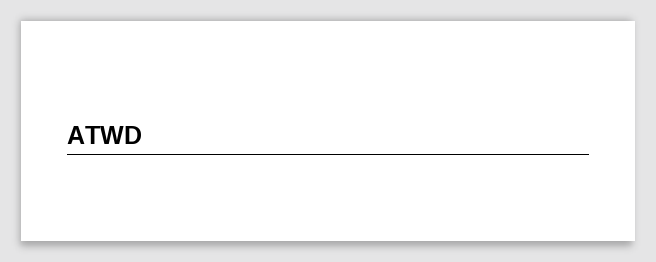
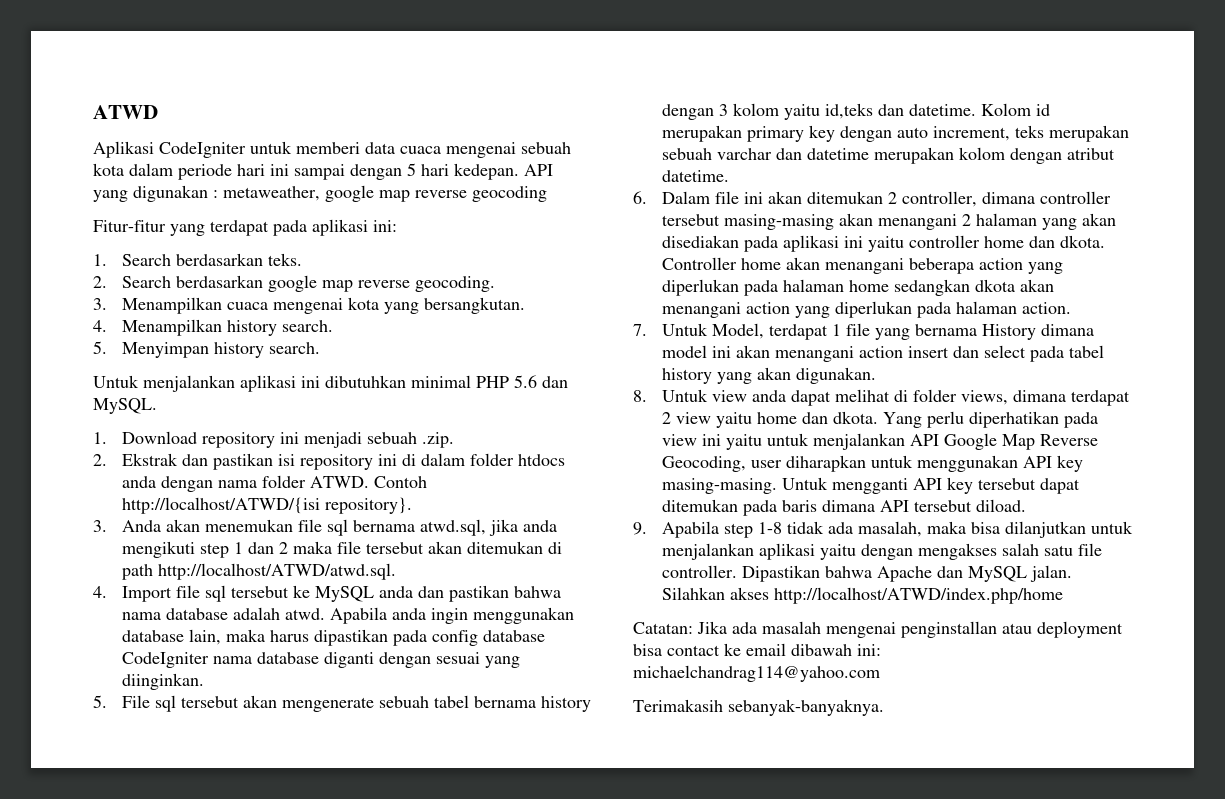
+ Aplikasi CodeIgniter untuk memberi data cuaca mengenai sebuah kota dalam periode hari ini sampai dengan 5 hari kedepan. API yang digunakan : metaweather, google map reverse geocoding
+ Fitur-fitur yang terdapat pada aplikasi ini:
+ 1. Search berdasarkan teks.
+ 2. Search berdasarkan google map reverse geocoding.
+ 3. Menampilkan cuaca mengenai kota yang bersangkutan.
+ 4. Menampilkan history search.
+ 5. Menyimpan history search.
+ Untuk menjalankan aplikasi ini dibutuhkan minimal PHP 5.6 dan MySQL.
+ 1. Download repository ini menjadi sebuah .zip.
+ 2. Ekstrak dan pastikan isi repository ini di dalam folder htdocs anda dengan nama folder ATWD. Contoh http://localhost/ATWD/{isi repository}.
+ 3. Anda akan menemukan file sql bernama atwd.sql, jika anda mengikuti step 1 dan 2 maka file tersebut akan ditemukan di path http://localhost/ATWD/atwd.sql.
+ 4. Import file sql tersebut ke MySQL anda dan pastikan bahwa nama database adalah atwd. Apabila anda ingin menggunakan database lain, maka harus dipastikan pada config database CodeIgniter nama database diganti dengan sesuai yang diinginkan.
+ 5. File sql tersebut akan mengenerate sebuah tabel bernama history dengan 3 kolom yaitu id,teks dan datetime. Kolom id merupakan primary key dengan auto increment, teks merupakan sebuah varchar dan datetime merupakan kolom dengan atribut datetime.
+ 6. Dalam file ini akan ditemukan 2 controller, dimana controller tersebut masing-masing akan menangani 2 halaman yang akan disediakan pada aplikasi ini yaitu controller home dan dkota. Controller home akan menangani beberapa action yang diperlukan pada halaman home sedangkan dkota akan menangani action yang diperlukan pada halaman action.
+ 7. Untuk Model, terdapat 1 file yang bernama History dimana model ini akan menangani action insert dan select pada tabel history yang akan digunakan.
+ 8. Untuk view anda dapat melihat di folder views, dimana terdapat 2 view yaitu home dan dkota. Yang perlu diperhatikan pada view ini yaitu untuk menjalankan API Google Map Reverse Geocoding, user diharapkan untuk menggunakan API key masing-masing. Untuk mengganti API key tersebut dapat ditemukan pada baris dimana API tersebut diload.
+ 9. Apabila step 1-8 tidak ada masalah, maka bisa dilanjutkan untuk menjalankan aplikasi yaitu dengan mengakses salah satu file controller. Dipastikan bahwa Apache dan MySQL jalan. Silahkan akses http://localhost/ATWD/index.php/home
+ Catatan: Jika ada masalah mengenai penginstallan atau deployment bisa contact ke email dibawah ini: michaelchandrag114@yahoo.com
+ Terimakasih sebanyak-banyaknya.

